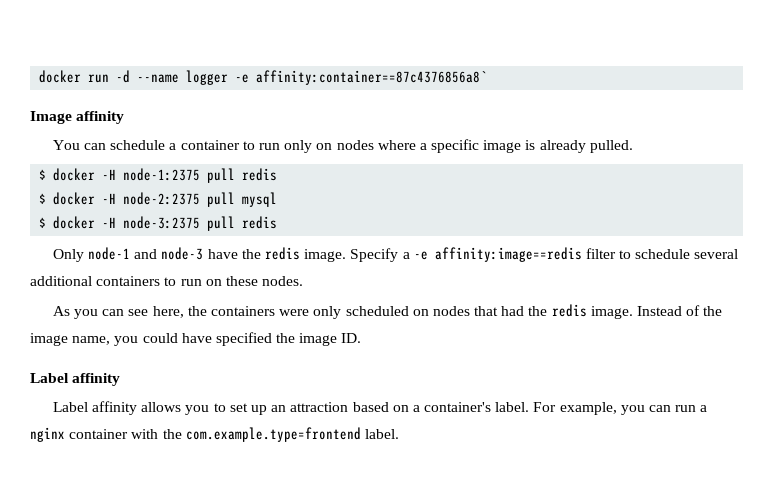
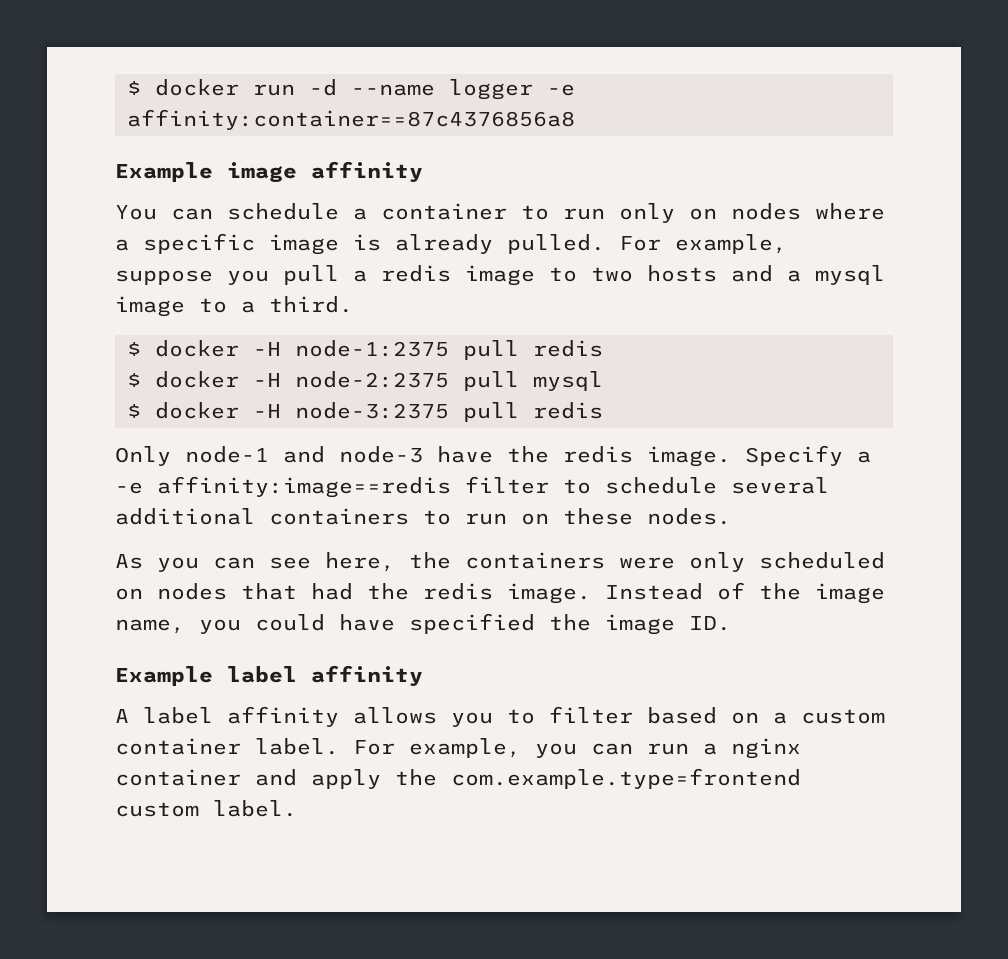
- docker run -d --name logger -e affinity:container==87c4376856a8`
- Image affinity
+ $ docker run -d --name logger -e affinity:container==87c4376856a8
+ Example image affinity
+ For example, suppose you pull a redis image to two hosts and a mysql image to a third.
  Instead of the image name, you could have specified the image ID.
- Label affinity
- Label affinity allows you to set up an attraction based on a container's label.
+ Example label affinity
+ A label affinity allows you to filter based on a custom container label.
- For example, you can run a nginx container with the com.example.type=frontend label.
+ For example, you can run a nginx container and apply the com.example.type=frontend custom label.

